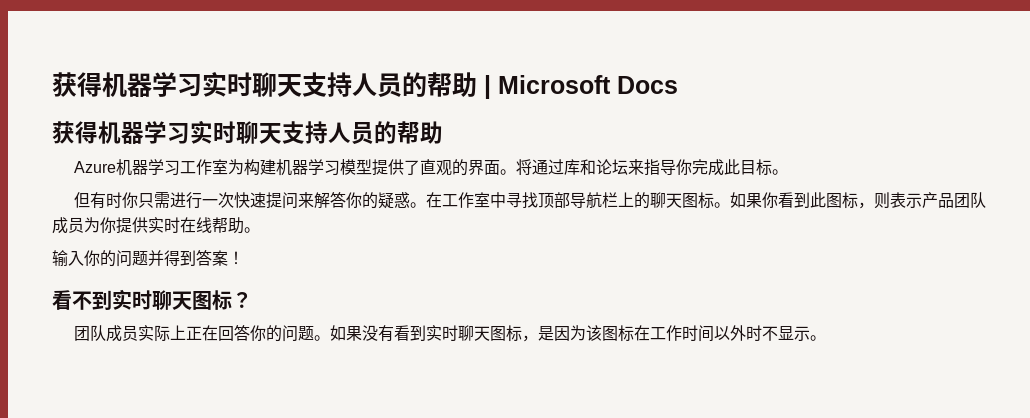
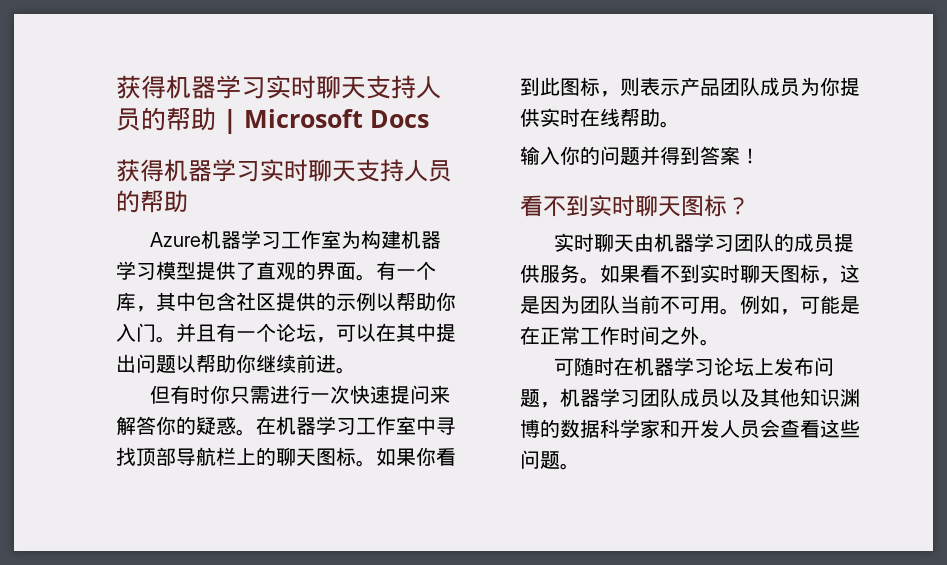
- 将通过库和论坛来指导你完成此目标。
+ 有一个库，其中包含社区提供的示例以帮助你入门。并且有一个论坛，可以在其中提出问题以帮助你继续前进。
- 在工作室中寻找顶部导航栏上的聊天图标。
+ 在机器学习工作室中寻找顶部导航栏上的聊天图标。
- 团队成员实际上正在回答你的问题。如果没有看到实时聊天图标，是因为该图标在工作时间以外时不显示。
+ 实时聊天由机器学习团队的成员提供服务。如果看不到实时聊天图标，这是因为团队当前不可用。例如，可能是在正常工作时间之外。
+ 可随时在机器学习论坛上发布问题，机器学习团队成员以及其他知识渊博的数据科学家和开发人员会查看这些问题。

